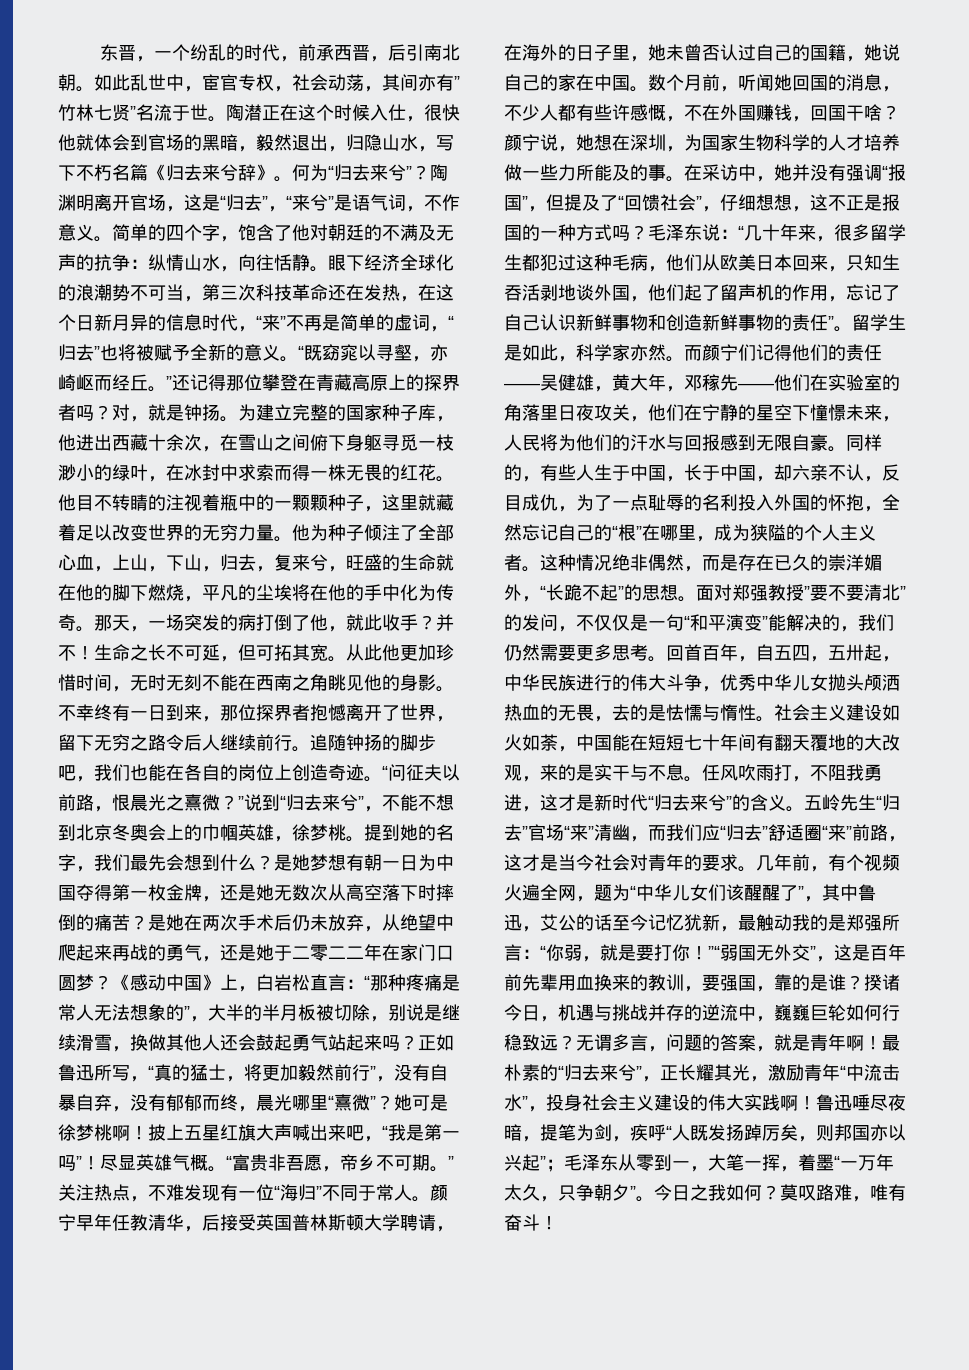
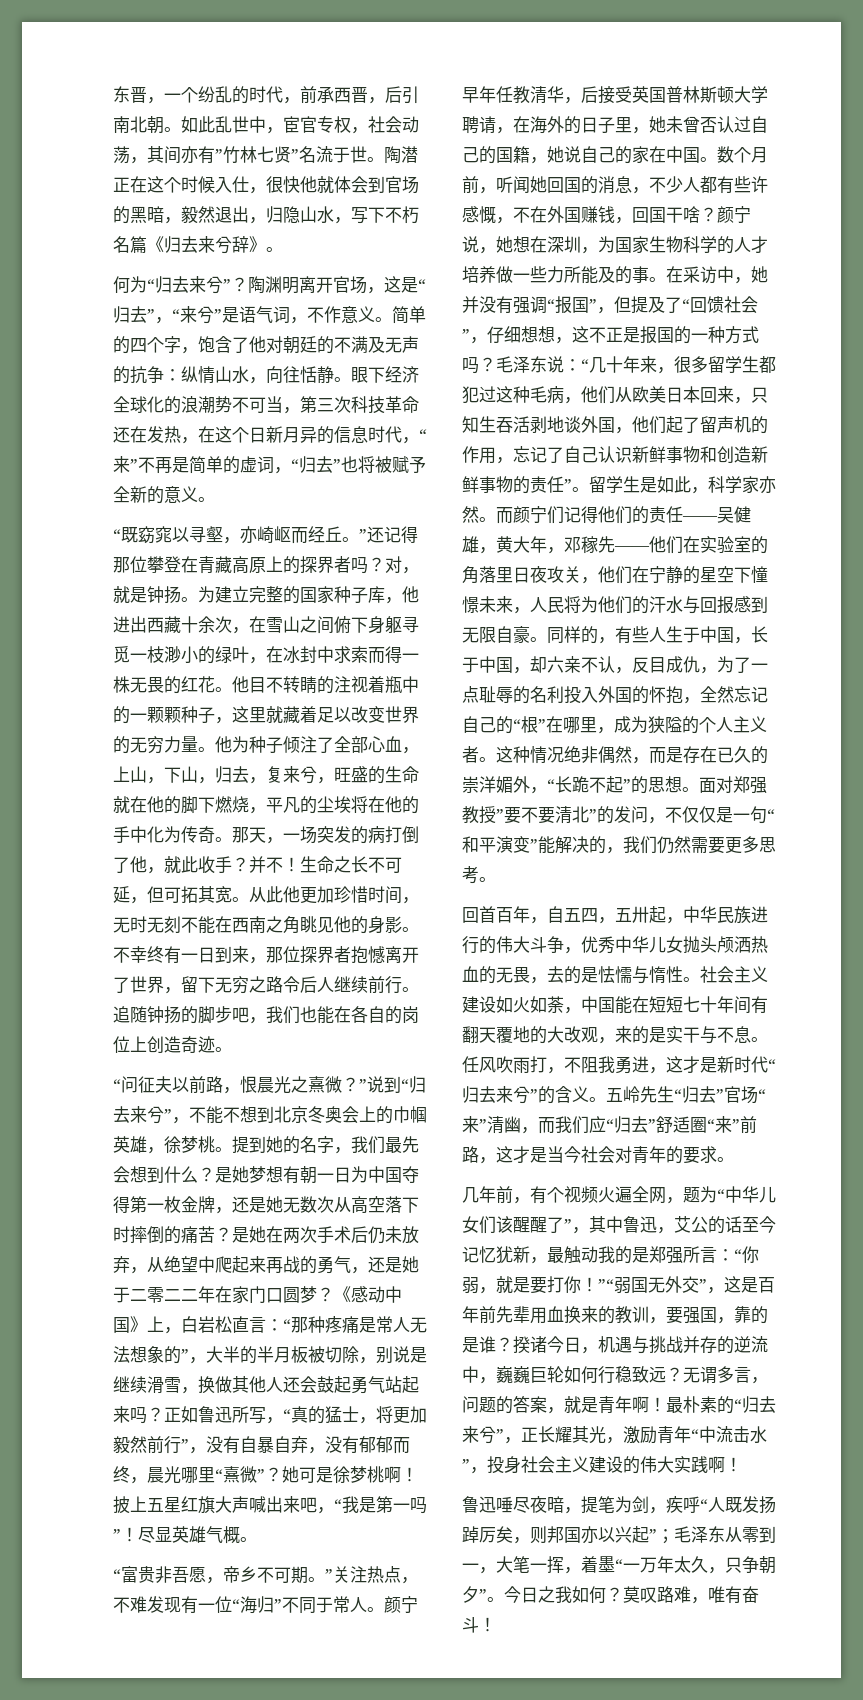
- 陶潜正在这个时候入仕，很快他就体会到官场的黑暗，毅然退出，归隐山水，写下不朽名篇《归去来兮辞》。何为“归去来兮”？
+ 陶潜正在这个时候入仕，很快他就体会到官场的黑暗，毅然退出，归隐山水，写下不朽名篇《归去来兮辞》。
+ 何为“归去来兮”？
- 眼下经济全球化的浪潮势不可当，第三次科技革命还在发热，在这个日新月异的信息时代，“来”不再是简单的虚词，“归去”也将被赋予全新的意义。“既窈窕以寻壑，亦崎岖而经丘。”还记得那位攀登在青藏高原上的探界者吗？
+ 眼下经济全球化的浪潮势不可当，第三次科技革命还在发热，在这个日新月异的信息时代，“来”不再是简单的虚词，“归去”也将被赋予全新的意义。
+ “既窈窕以寻壑，亦崎岖而经丘。”还记得那位攀登在青藏高原上的探界者吗？
- 追随钟扬的脚步吧，我们也能在各自的岗位上创造奇迹。“问征夫以前路，恨晨光之熹微？”说到“归去来兮”，不能不想到北京冬奥会上的巾帼英雄，徐梦桃。
+ 追随钟扬的脚步吧，我们也能在各自的岗位上创造奇迹。
+ “问征夫以前路，恨晨光之熹微？”说到“归去来兮”，不能不想到北京冬奥会上的巾帼英雄，徐梦桃。
- 尽显英雄气概。“富贵非吾愿，帝乡不可期。”关注热点，不难发现有一位“海归”不同于常人。
+ 尽显英雄气概。
+ “富贵非吾愿，帝乡不可期。”关注热点，不难发现有一位“海归”不同于常人。
- 面对郑强教授”要不要清北”的发问，不仅仅是一句“和平演变”能解决的，我们仍然需要更多思考。回首百年，自五四，五卅起，中华民族进行的伟大斗争，优秀中华儿女抛头颅洒热血的无畏，去的是怯懦与惰性。
+ 面对郑强教授”要不要清北”的发问，不仅仅是一句“和平演变”能解决的，我们仍然需要更多思考。
+ 回首百年，自五四，五卅起，中华民族进行的伟大斗争，优秀中华儿女抛头颅洒热血的无畏，去的是怯懦与惰性。
- 五岭先生“归去”官场“来”清幽，而我们应“归去”舒适圈“来”前路，这才是当今社会对青年的要求。几年前，有个视频火遍全网，题为“中华儿女们该醒醒了”，其中鲁迅，艾公的话至今记忆犹新，最触动我的是郑强所言：
+ 五岭先生“归去”官场“来”清幽，而我们应“归去”舒适圈“来”前路，这才是当今社会对青年的要求。
+ 几年前，有个视频火遍全网，题为“中华儿女们该醒醒了”，其中鲁迅，艾公的话至今记忆犹新，最触动我的是郑强所言：
- 最朴素的“归去来兮”，正长耀其光，激励青年“中流击水”，投身社会主义建设的伟大实践啊！鲁迅唾尽夜暗，提笔为剑，疾呼“人既发扬踔厉矣，则邦国亦以兴起”；毛泽东从零到一，大笔一挥，着墨“一万年太久，只争朝夕”。
+ 最朴素的“归去来兮”，正长耀其光，激励青年“中流击水”，投身社会主义建设的伟大实践啊！
+ 鲁迅唾尽夜暗，提笔为剑，疾呼“人既发扬踔厉矣，则邦国亦以兴起”；毛泽东从零到一，大笔一挥，着墨“一万年太久，只争朝夕”。

